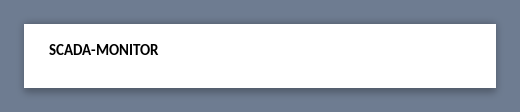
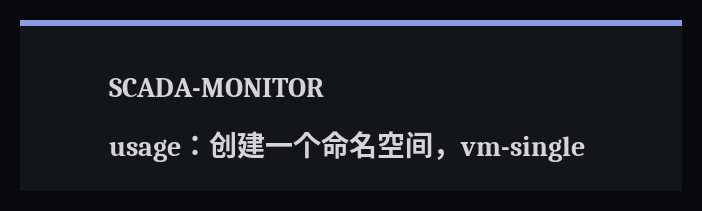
+ usage：创建一个命名空间，vm-single

